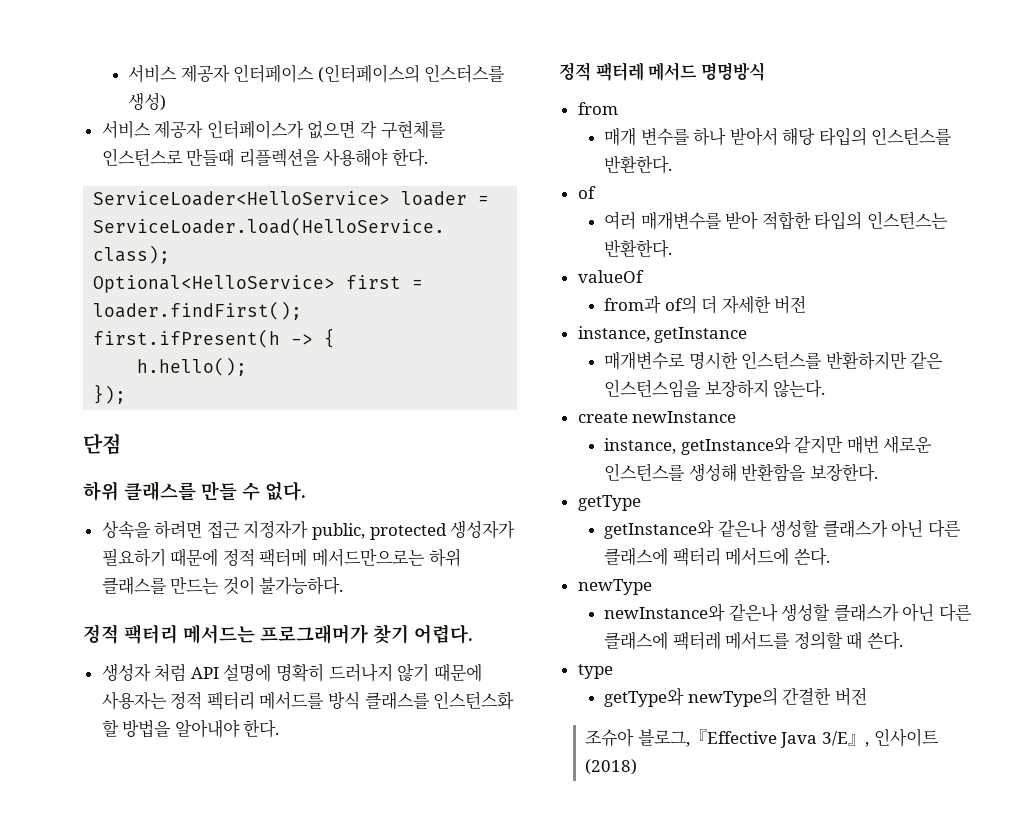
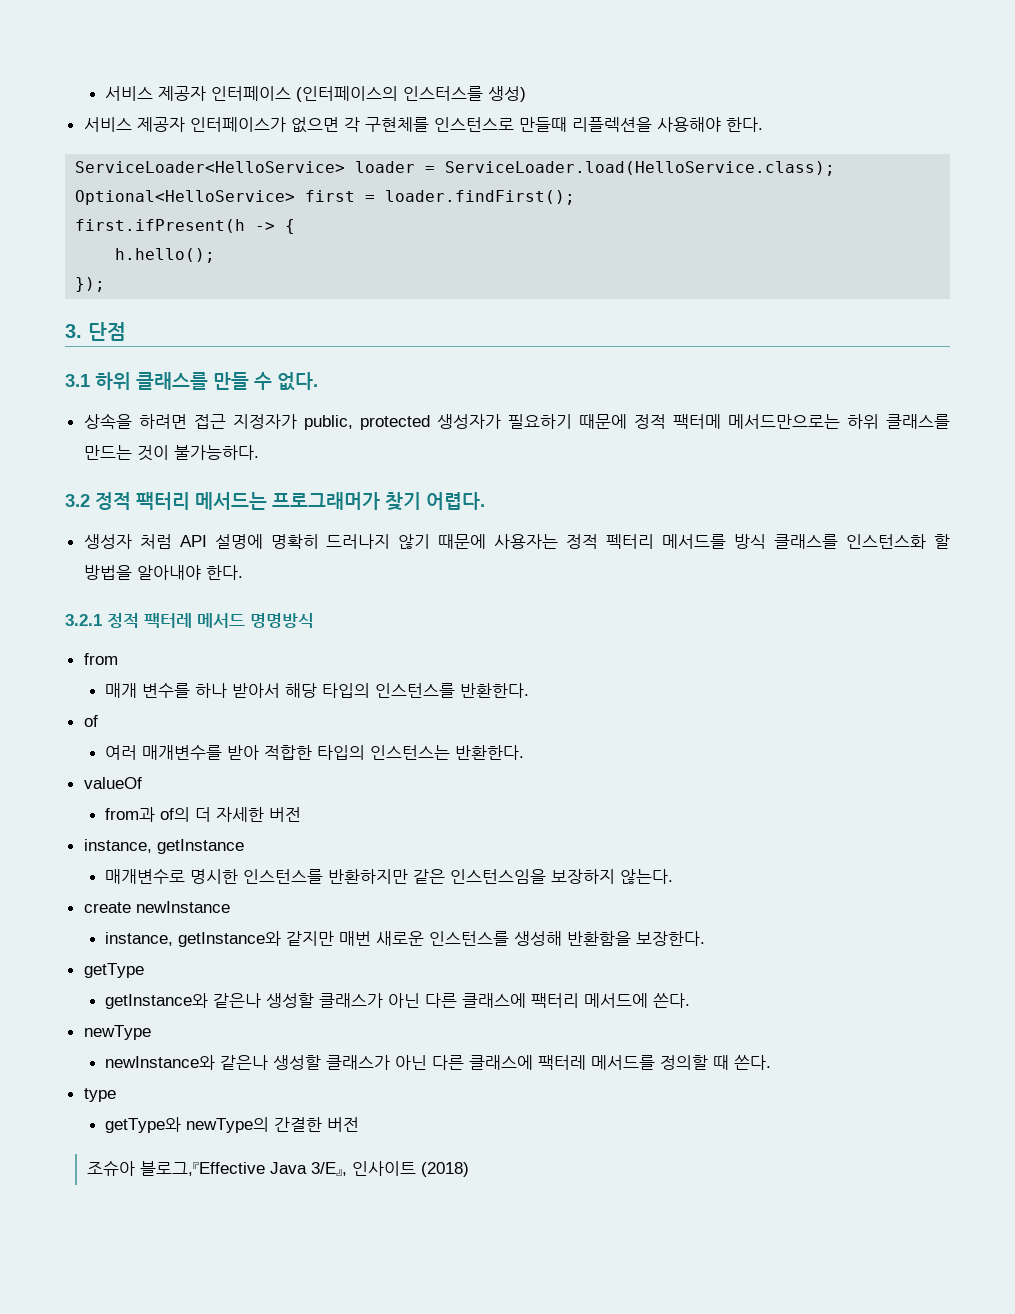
- 단점
+ 3. 단점
- 하위 클래스를 만들 수 없다.
+ 3.1 하위 클래스를 만들 수 없다.
- 정적 팩터리 메서드는 프로그래머가 찾기 어렵다.
+ 3.2 정적 팩터리 메서드는 프로그래머가 찾기 어렵다.
- 정적 팩터레 메서드 명명방식
+ 3.2.1 정적 팩터레 메서드 명명방식

